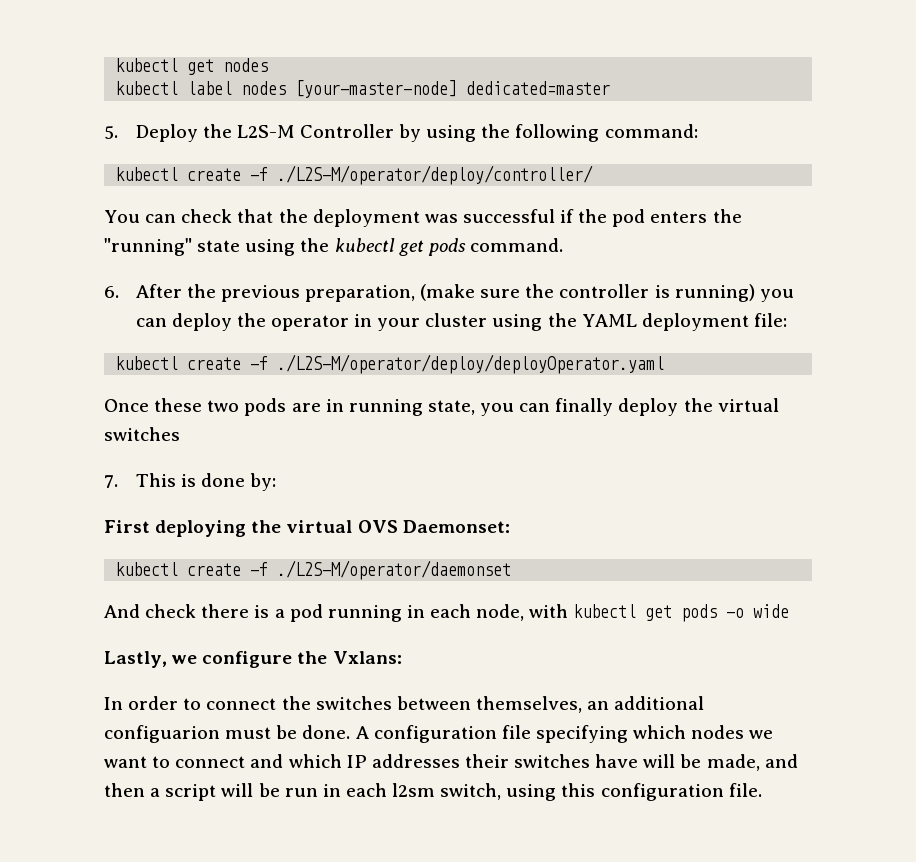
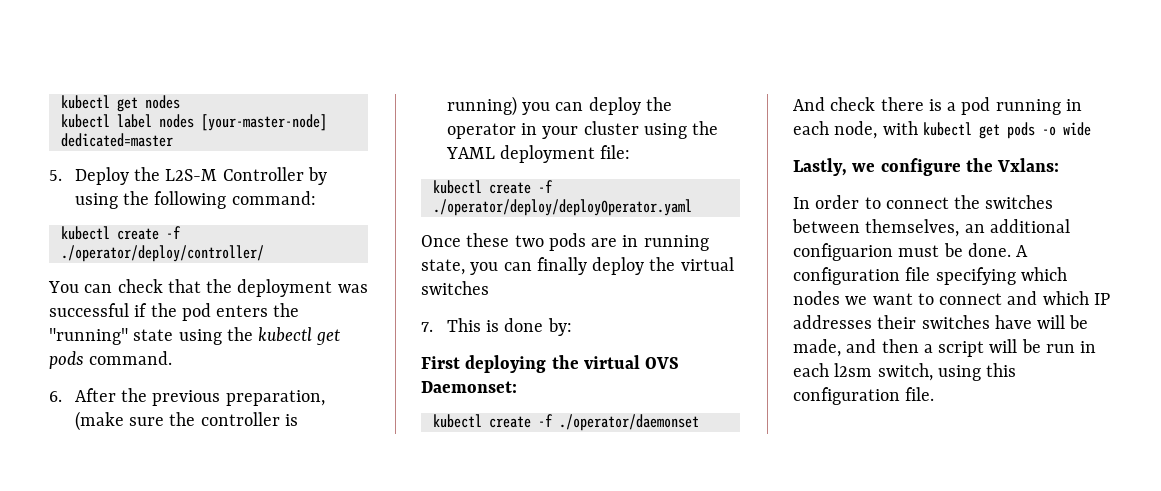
- kubectl create -f ./L2S-M/operator/deploy/controller/
+ kubectl create -f ./operator/deploy/controller/
- kubectl create -f ./L2S-M/operator/deploy/deployOperator.yaml
+ kubectl create -f ./operator/deploy/deployOperator.yaml
- kubectl create -f ./L2S-M/operator/daemonset
+ kubectl create -f ./operator/daemonset

